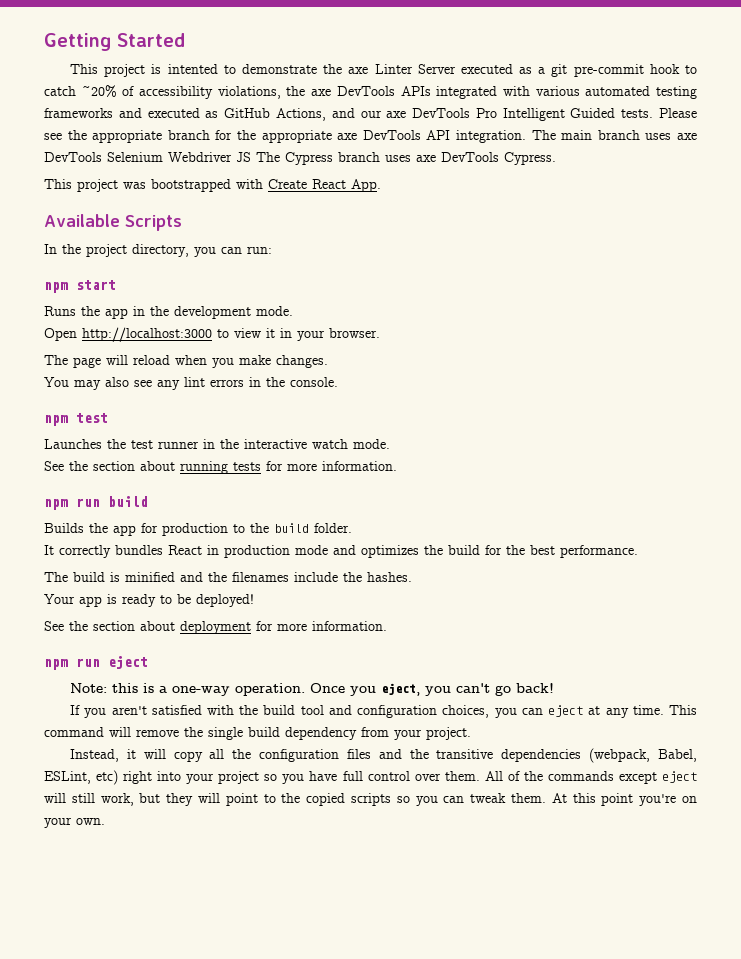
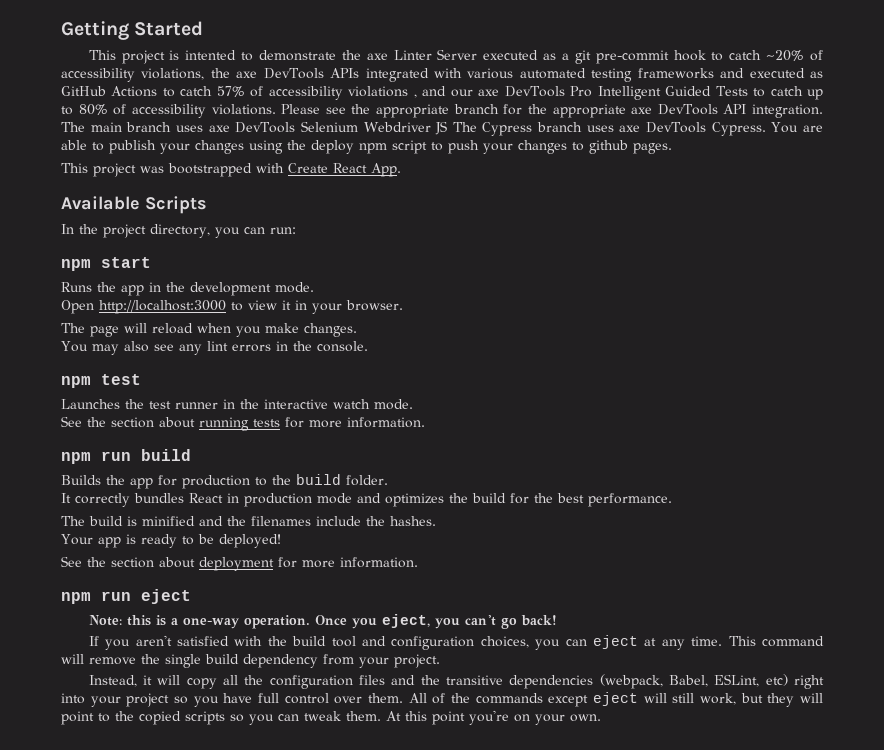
- This project is intented to demonstrate the axe Linter Server executed as a git pre-commit hook to catch ~20% of accessibility violations, the axe DevTools APIs integrated with various automated testing frameworks and executed as GitHub Actions, and our axe DevTools Pro Intelligent Guided tests.
+ This project is intented to demonstrate the axe Linter Server executed as a git pre-commit hook to catch ~20% of accessibility violations, the axe DevTools APIs integrated with various automated testing frameworks and executed as GitHub Actions to catch 57% of accessibility violations , and our axe DevTools Pro Intelligent Guided Tests to catch up to 80% of accessibility violations.
+ You are able to publish your changes using the deploy npm script to push your changes to github pages.

